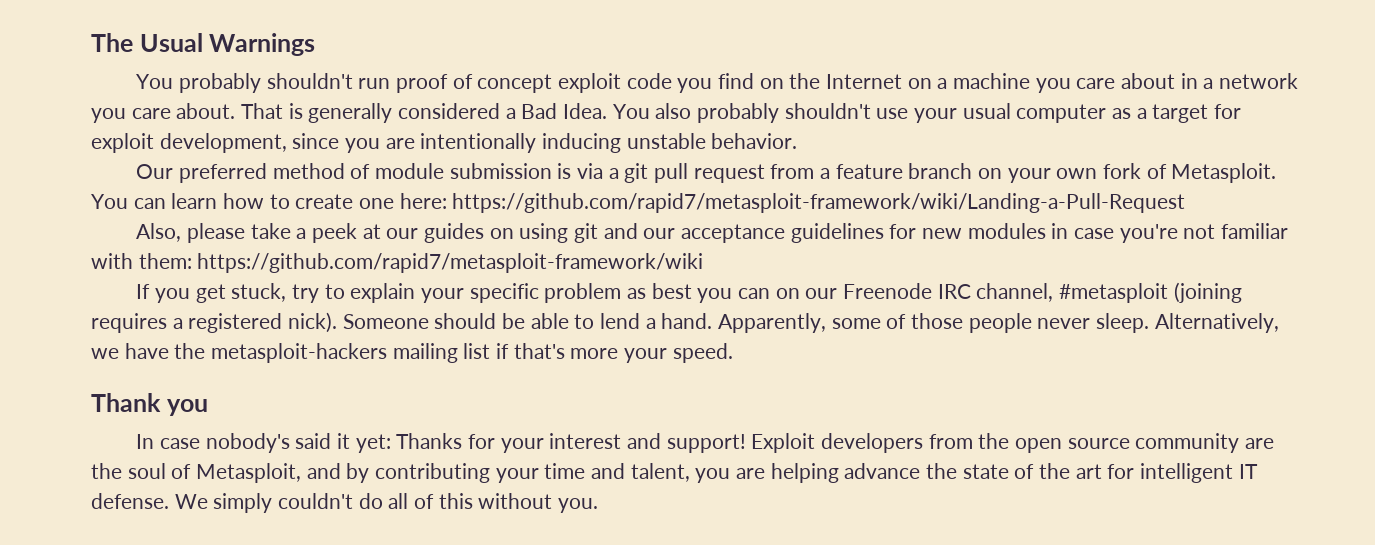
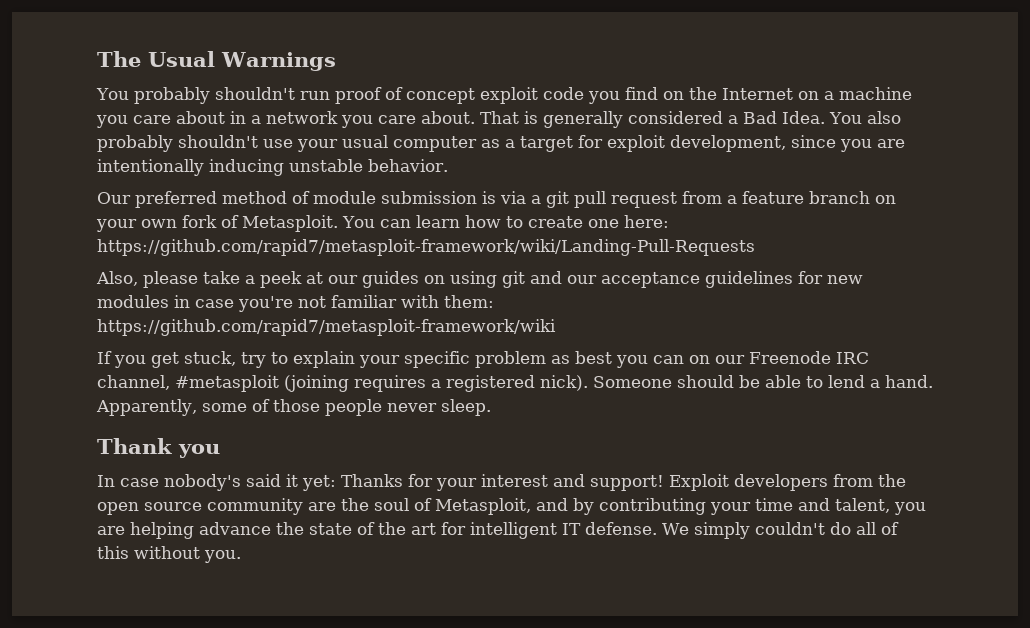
- You can learn how to create one here: https://github.com/rapid7/metasploit-framework/wiki/Landing-a-Pull-Request
+ You can learn how to create one here: https://github.com/rapid7/metasploit-framework/wiki/Landing-Pull-Requests
- Alternatively, we have the metasploit-hackers mailing list if that's more your speed.

